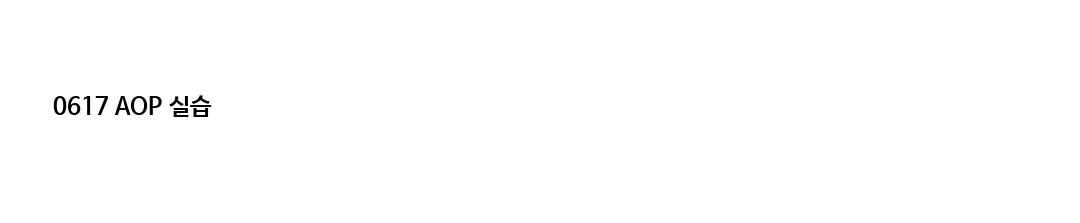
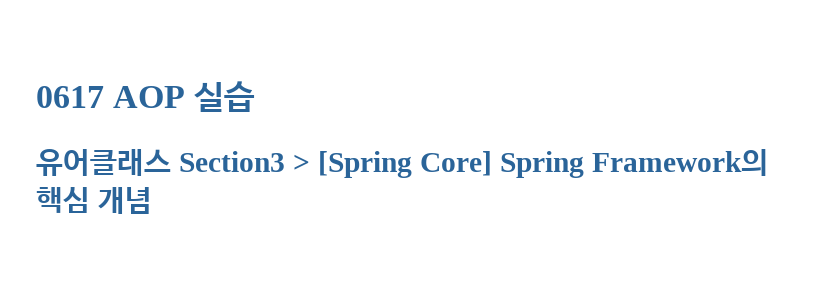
+ 유어클래스 Section3 > [Spring Core] Spring Framework의 핵심 개념

